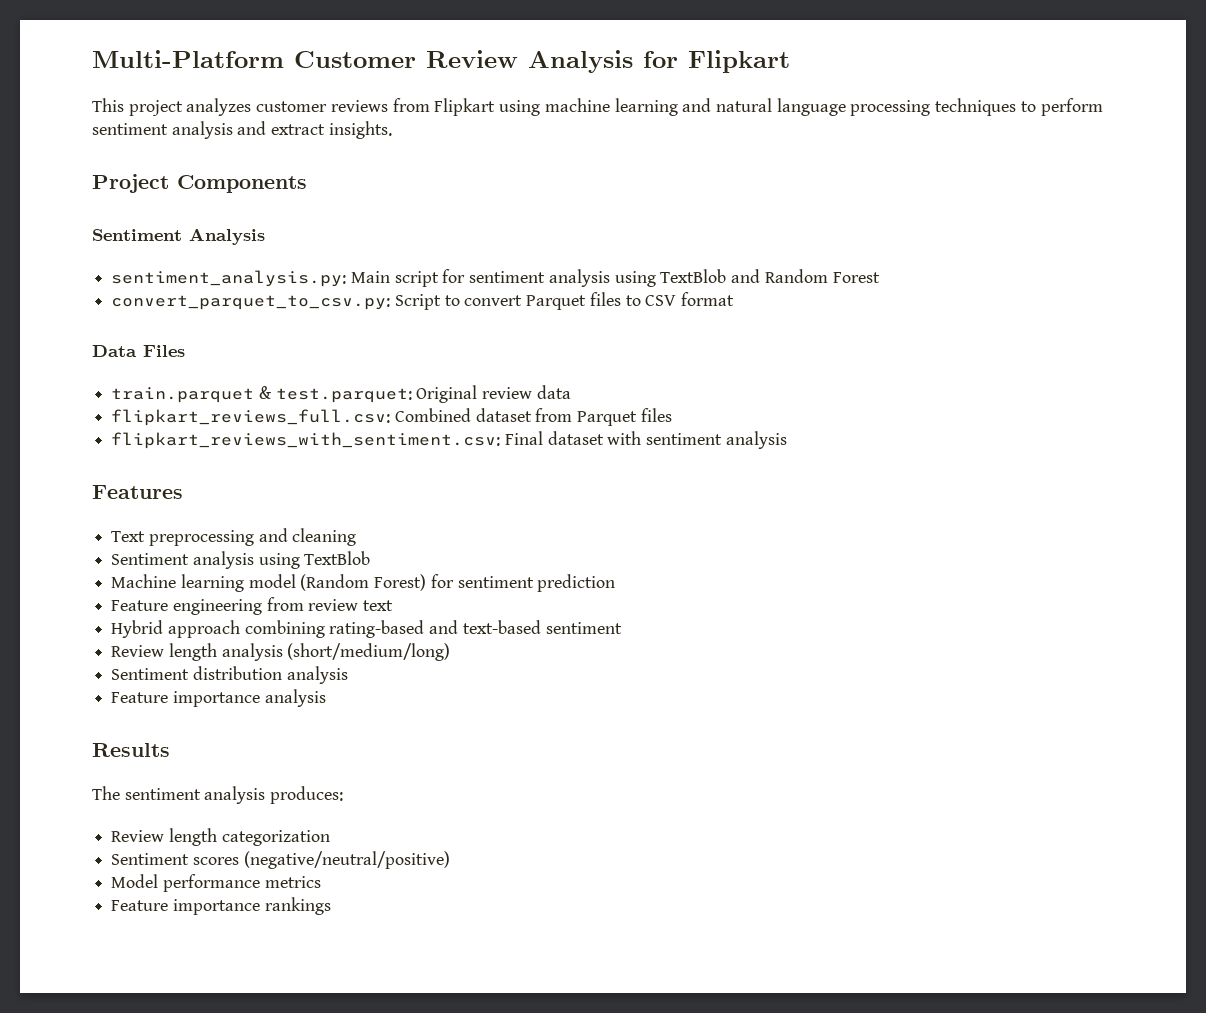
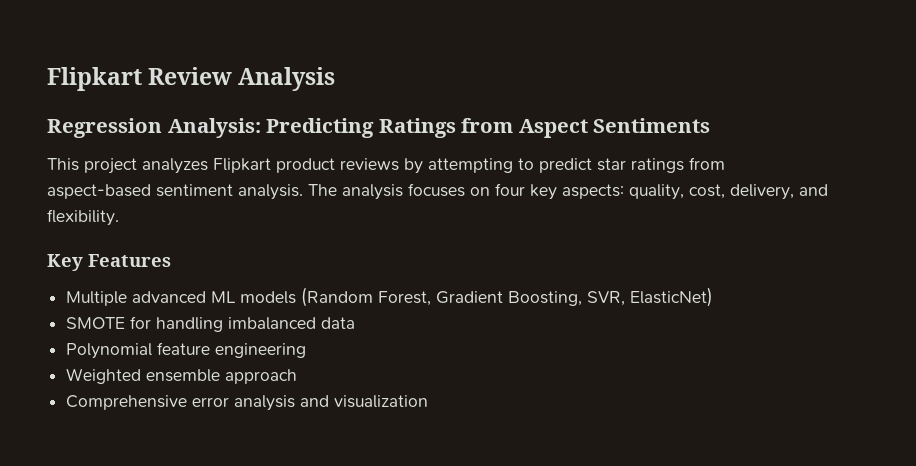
- Multi-Platform Customer Review Analysis for Flipkart
- This project analyzes customer reviews from Flipkart using machine learning and natural language processing techniques to perform sentiment analysis and extract insights.
- Project Components
- Sentiment Analysis
- sentiment_analysis.py: Main script for sentiment analysis using TextBlob and Random Forest
- convert_parquet_to_csv.py: Script to convert Parquet files to CSV format
- Data Files
- train.parquet & test.parquet: Original review data
- flipkart_reviews_full.csv: Combined dataset from Parquet files
- flipkart_reviews_with_sentiment.csv: Final dataset with sentiment analysis
- Features
- Text preprocessing and cleaning
- Sentiment analysis using TextBlob
- Machine learning model (Random Forest) for sentiment prediction
- Feature engineering from review text
- Hybrid approach combining rating-based and text-based sentiment
- Review length analysis (short/medium/long)
- Sentiment distribution analysis
- Feature importance analysis
- Results
- The sentiment analysis produces:
- Review length categorization
- Sentiment scores (negative/neutral/positive)
- Model performance metrics
- Feature importance rankings
+ Flipkart Review Analysis
+ Regression Analysis: Predicting Ratings from Aspect Sentiments
+ This project analyzes Flipkart product reviews by attempting to predict star ratings from aspect-based sentiment analysis. The analysis focuses on four key aspects: quality, cost, delivery, and flexibility.
+ Key Features
+ Multiple advanced ML models (Random Forest, Gradient Boosting, SVR, ElasticNet)
+ SMOTE for handling imbalanced data
+ Polynomial feature engineering
+ Weighted ensemble approach
+ Comprehensive error analysis and visualization

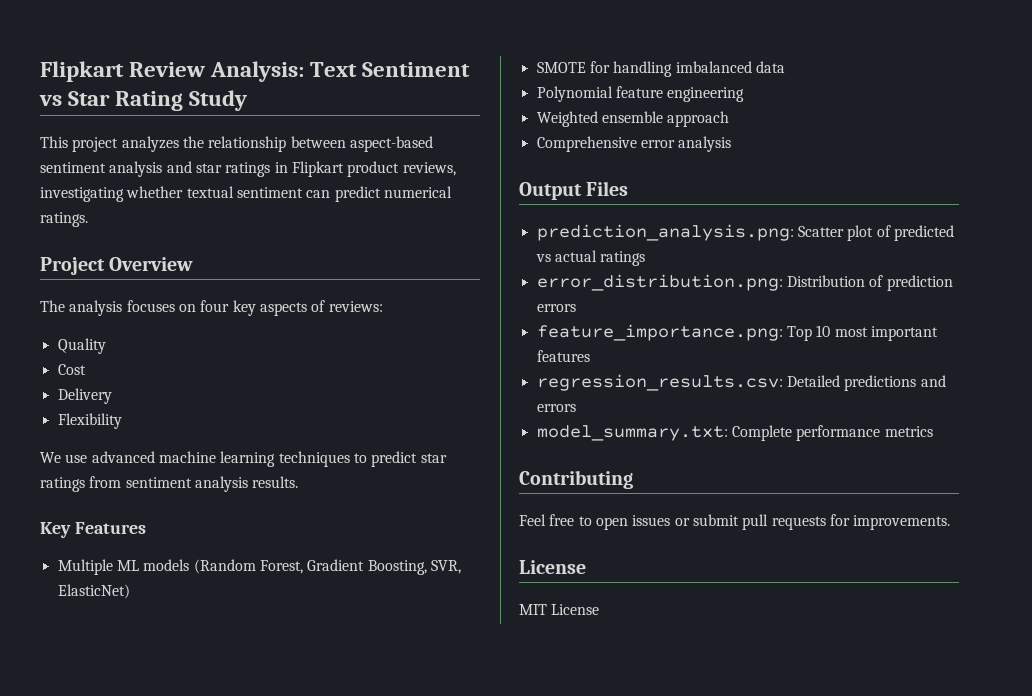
- Flipkart Review Analysis
- Regression Analysis: Predicting Ratings from Aspect Sentiments
- This project analyzes Flipkart product reviews by attempting to predict star ratings from aspect-based sentiment analysis. The analysis focuses on four key aspects: quality, cost, delivery, and flexibility.
+ Flipkart Review Analysis: Text Sentiment vs Star Rating Study
+ This project analyzes the relationship between aspect-based sentiment analysis and star ratings in Flipkart product reviews, investigating whether textual sentiment can predict numerical ratings.
+ Project Overview
+ The analysis focuses on four key aspects of reviews:
+ Quality
+ Cost
+ Delivery
+ Flexibility
+ We use advanced machine learning techniques to predict star ratings from sentiment analysis results.
- Multiple advanced ML models (Random Forest, Gradient Boosting, SVR, ElasticNet)
+ Multiple ML models (Random Forest, Gradient Boosting, SVR, ElasticNet)
- Comprehensive error analysis and visualization
+ Comprehensive error analysis
+ Output Files
+ prediction_analysis.png: Scatter plot of predicted vs actual ratings
+ error_distribution.png: Distribution of prediction errors
+ feature_importance.png: Top 10 most important features
+ regression_results.csv: Detailed predictions and errors
+ model_summary.txt: Complete performance metrics
+ Contributing
+ Feel free to open issues or submit pull requests for improvements.
+ License
+ MIT License

